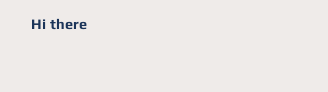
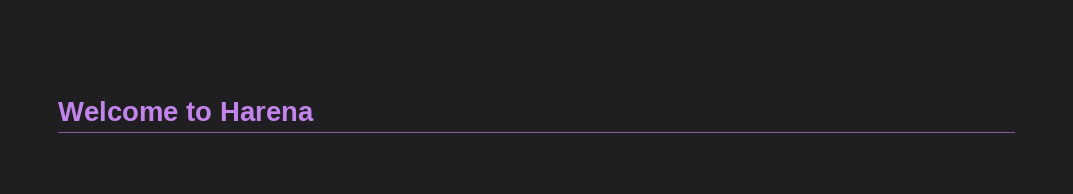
- Hi there
+ Welcome to Harena

